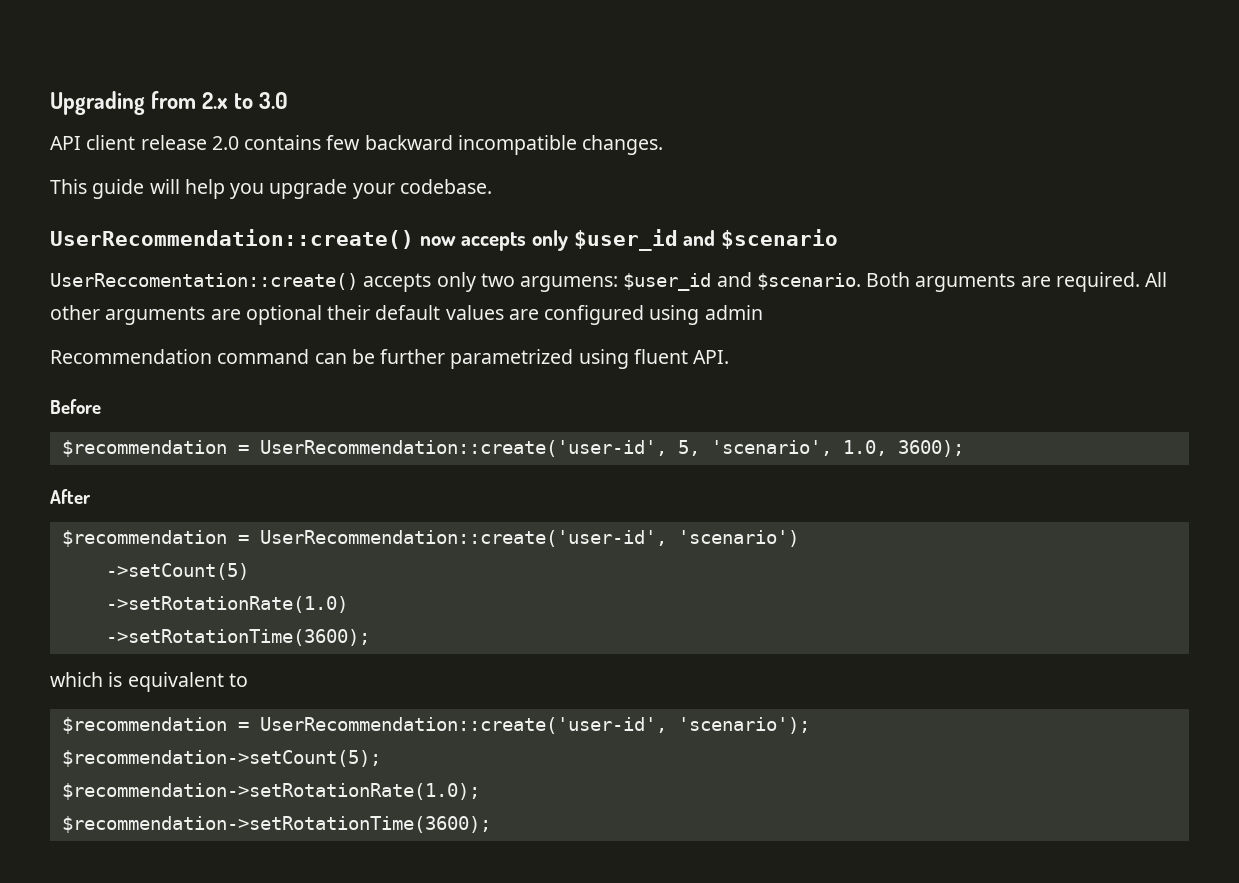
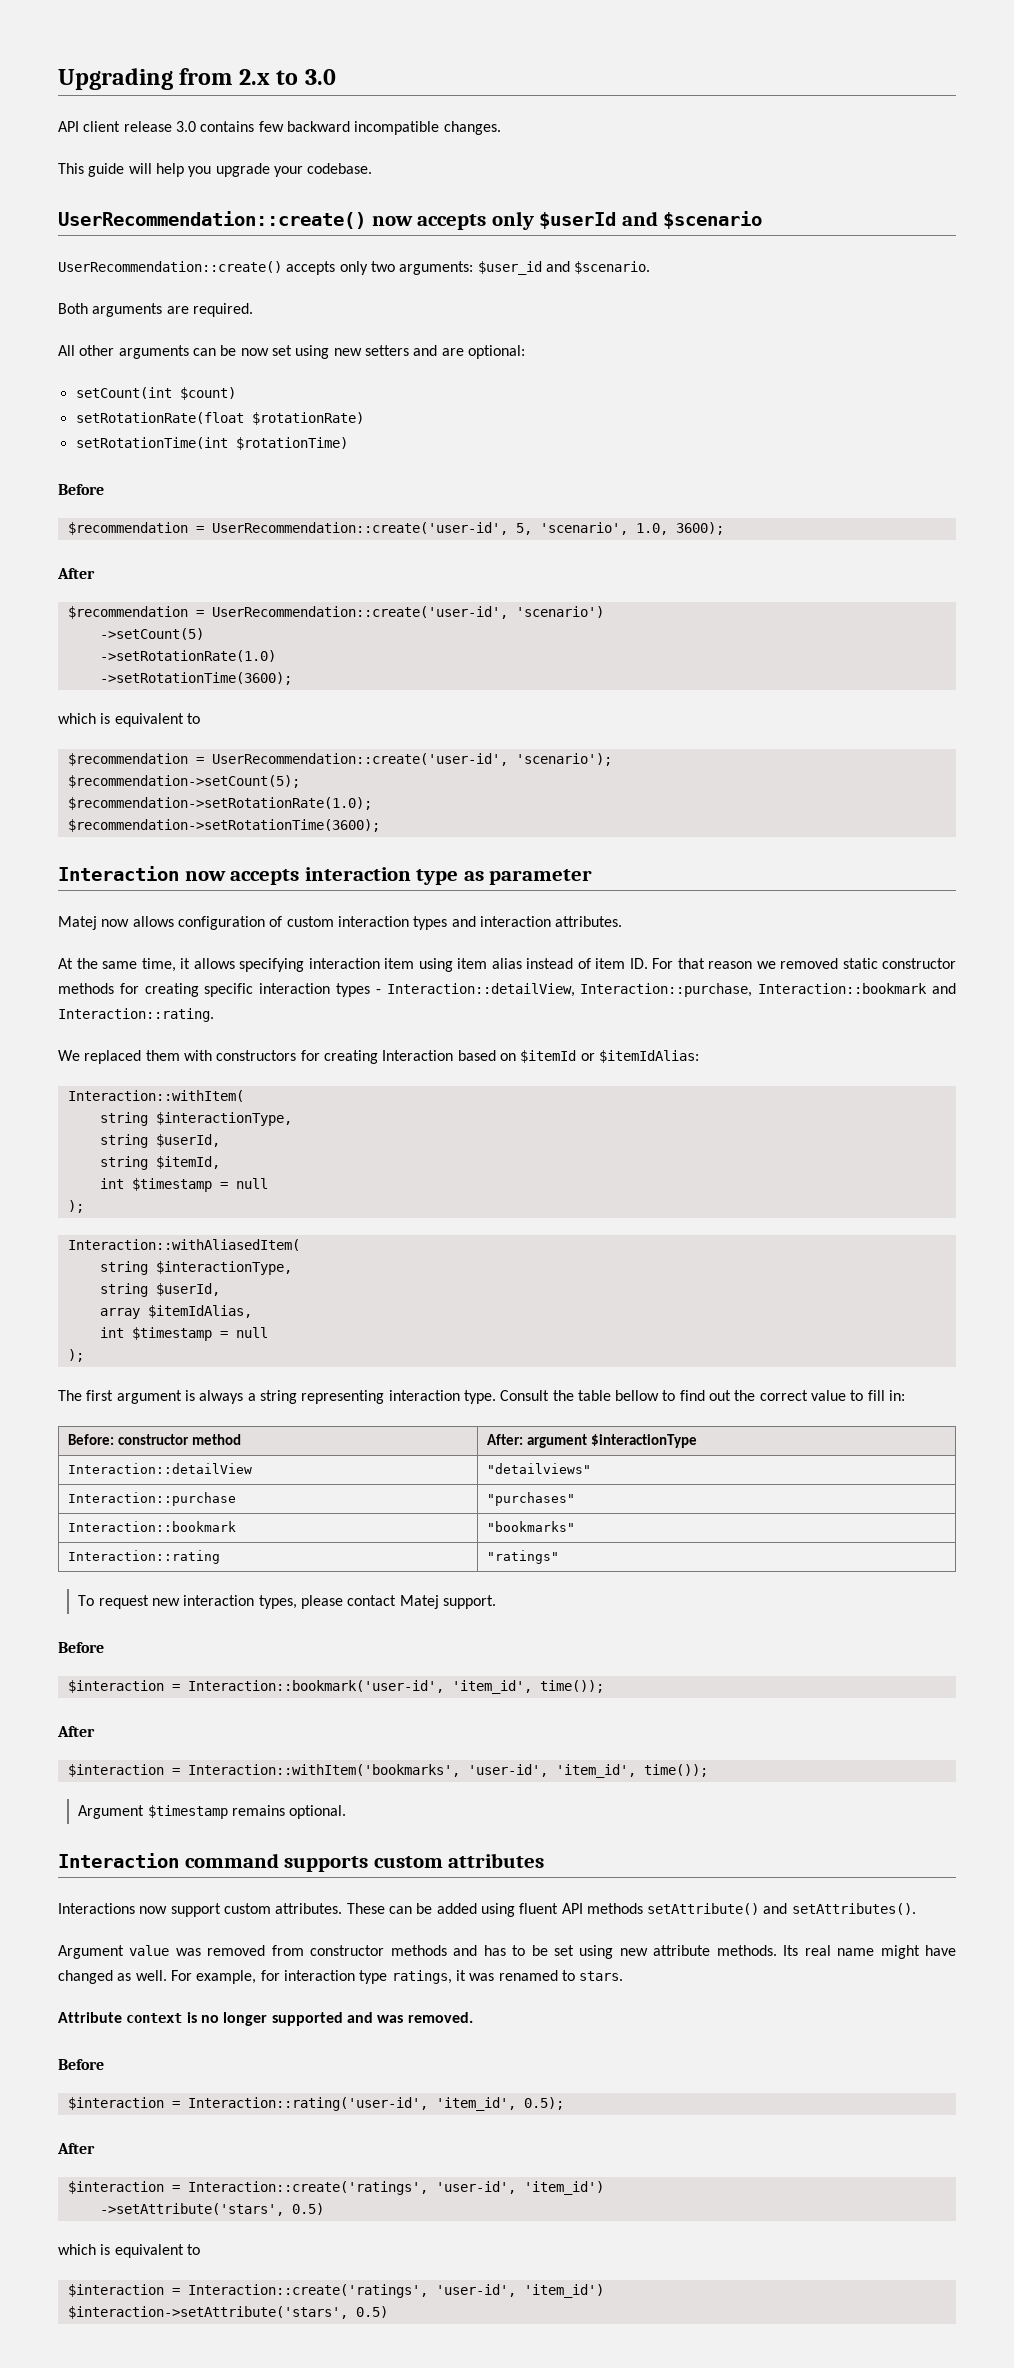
- API client release 2.0 contains few backward incompatible changes.
+ API client release 3.0 contains few backward incompatible changes.
- UserRecommendation::create() now accepts only $user_id and $scenario
+ UserRecommendation::create() now accepts only $userId and $scenario
- UserReccomentation::create() accepts only two argumens: $user_id and $scenario. Both arguments are required. All other arguments are optional their default values are configured using admin
- Recommendation command can be further parametrized using fluent API.
+ UserRecommendation::create() accepts only two arguments: $user_id and $scenario.
+ Both arguments are required.
+ All other arguments can be now set using new setters and are optional:
+ setCount(int $count)
+ setRotationRate(float $rotationRate)
+ setRotationTime(int $rotationTime)
+ Interaction now accepts interaction type as parameter
+ Matej now allows configuration of custom interaction types and interaction attributes.
+ At the same time, it allows specifying interaction item using item alias instead of item ID. For that reason we removed static constructor methods for creating specific interaction types - Interaction::detailView, Interaction::purchase, Interaction::bookmark and Interaction::rating.
+ We replaced them with constructors for creating Interaction based on $itemId or $itemIdAlias:
+ Interaction::withItem(
+ string $interactionType,
+ string $userId,
+ string $itemId,
+ int $timestamp = null
+ );
+ Interaction::withAliasedItem(
+ string $interactionType,
+ string $userId,
+ array $itemIdAlias,
+ int $timestamp = null
+ );
+ The first argument is always a string representing interaction type. Consult the table bellow to find out the correct value to fill in:
+ Before: constructor method | After: argument $interactionType
+ Interaction::detailView | "detailviews"
+ Interaction::purchase | "purchases"
+ Interaction::bookmark | "bookmarks"
+ Interaction::rating | "ratings"
+ To request new interaction types, please contact Matej support.
+ Before
+ $interaction = Interaction::bookmark('user-id', 'item_id', time());
+ After
+ $interaction = Interaction::withItem('bookmarks', 'user-id', 'item_id', time());
+ Argument $timestamp remains optional.
+ Interaction command supports custom attributes
+ Interactions now support custom attributes. These can be added using fluent API methods setAttribute() and setAttributes().
+ Argument value was removed from constructor methods and has to be set using new attribute methods. Its real name might have changed as well. For example, for interaction type ratings, it was renamed to stars.
+ Attribute context is no longer supported and was removed.
+ Before
+ $interaction = Interaction::rating('user-id', 'item_id', 0.5);
+ After
+ $interaction = Interaction::create('ratings', 'user-id', 'item_id')
+ ->setAttribute('stars', 0.5)
+ which is equivalent to
+ $interaction = Interaction::create('ratings', 'user-id', 'item_id')
+ $interaction->setAttribute('stars', 0.5)

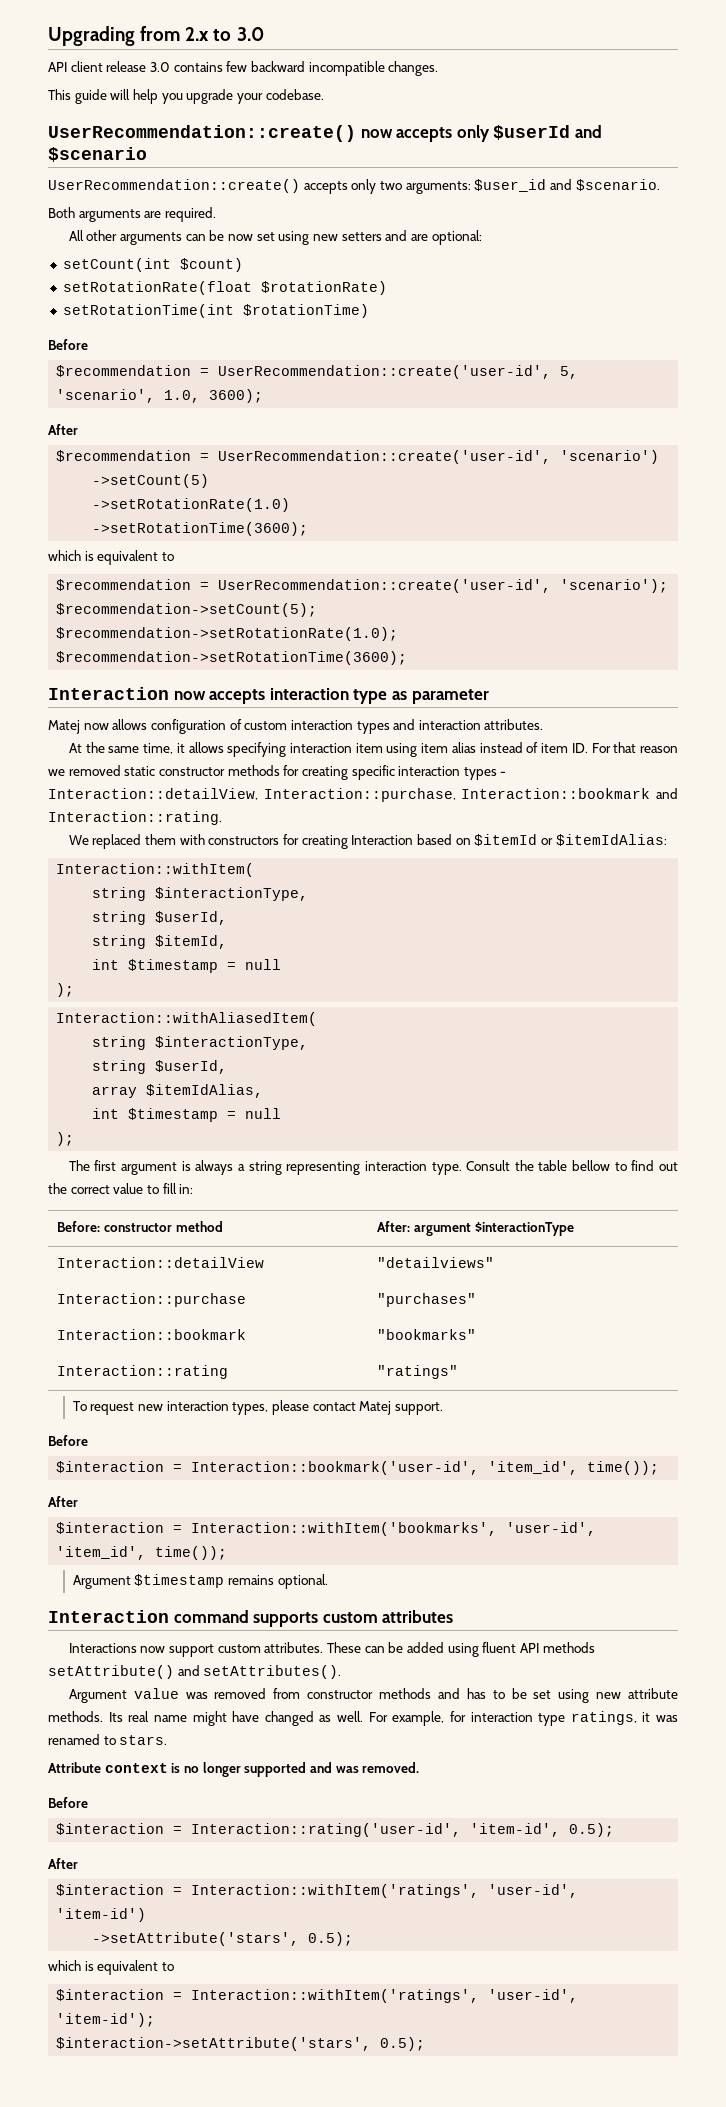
- $interaction = Interaction::rating('user-id', 'item_id', 0.5);
+ $interaction = Interaction::rating('user-id', 'item-id', 0.5);
  After
- $interaction = Interaction::create('ratings', 'user-id', 'item_id')
+ $interaction = Interaction::withItem('ratings', 'user-id', 'item-id')
- ->setAttribute('stars', 0.5)
+ ->setAttribute('stars', 0.5);
  which is equivalent to
- $interaction = Interaction::create('ratings', 'user-id', 'item_id')
+ $interaction = Interaction::withItem('ratings', 'user-id', 'item-id');
- $interaction->setAttribute('stars', 0.5)
+ $interaction->setAttribute('stars', 0.5);

